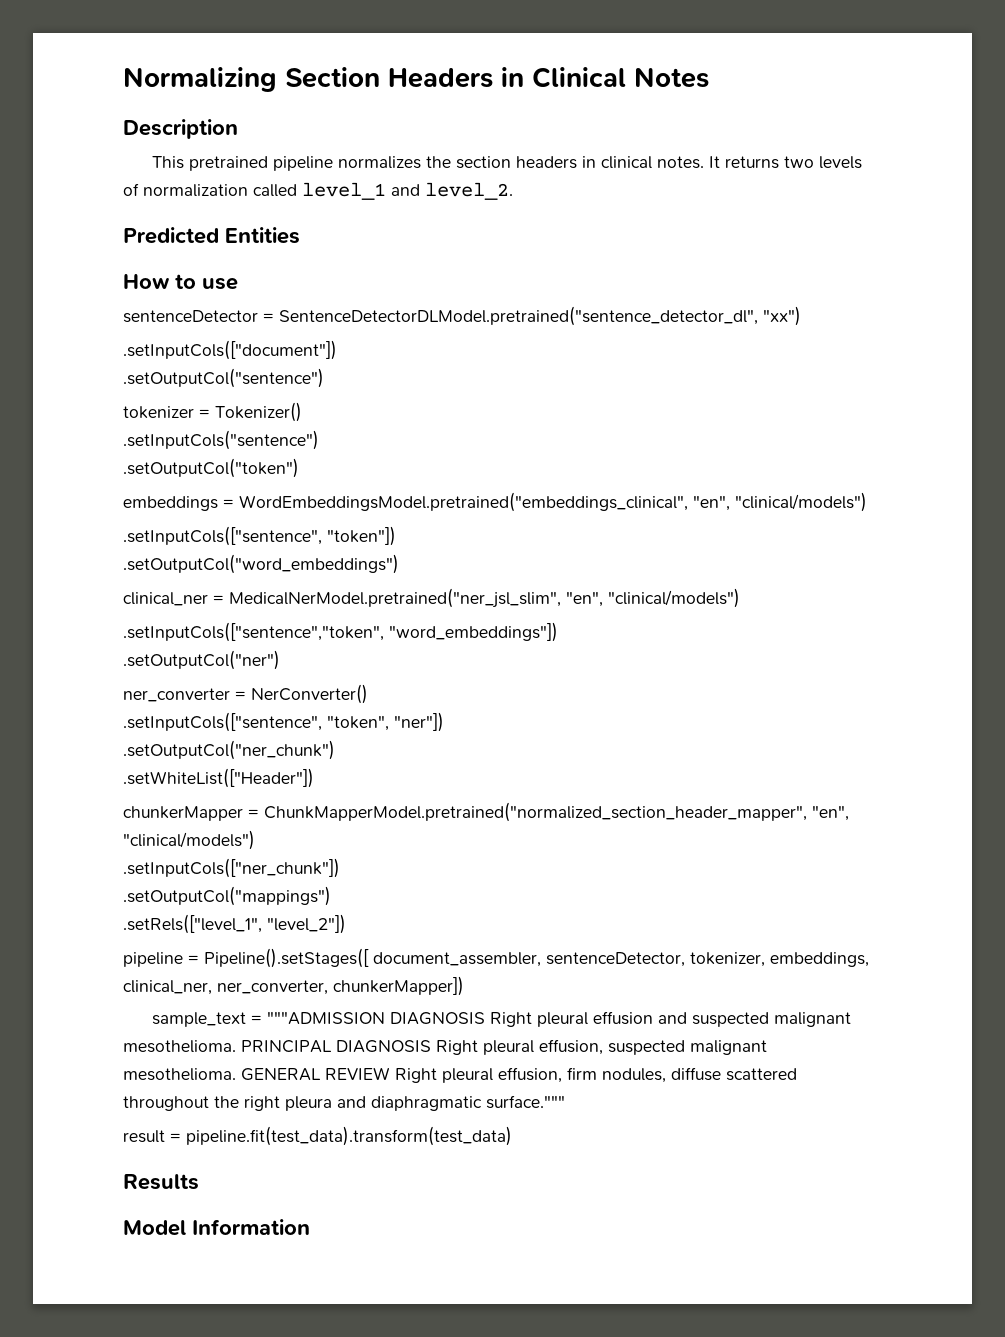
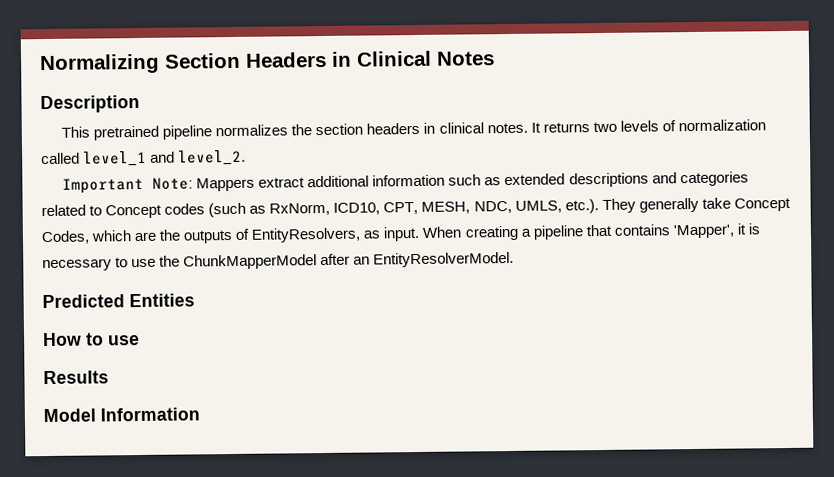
+ Important Note: Mappers extract additional information such as extended descriptions and categories related to Concept codes (such as RxNorm, ICD10, CPT, MESH, NDC, UMLS, etc.). They generally take Concept Codes, which are the outputs of EntityResolvers, as input. When creating a pipeline that contains 'Mapper', it is necessary to use the ChunkMapperModel after an EntityResolverModel.
- sentenceDetector = SentenceDetectorDLModel.pretrained("sentence_detector_dl", "xx")
- .setInputCols(["document"])
- .setOutputCol("sentence")
- tokenizer = Tokenizer()
- .setInputCols("sentence")
- .setOutputCol("token")
- embeddings = WordEmbeddingsModel.pretrained("embeddings_clinical", "en", "clinical/models")
- .setInputCols(["sentence", "token"])
- .setOutputCol("word_embeddings")
- clinical_ner = MedicalNerModel.pretrained("ner_jsl_slim", "en", "clinical/models")
- .setInputCols(["sentence","token", "word_embeddings"])
- .setOutputCol("ner")
- ner_converter = NerConverter()
- .setInputCols(["sentence", "token", "ner"])
- .setOutputCol("ner_chunk")
- .setWhiteList(["Header"])
- chunkerMapper = ChunkMapperModel.pretrained("normalized_section_header_mapper", "en", "clinical/models")
- .setInputCols(["ner_chunk"])
- .setOutputCol("mappings")
- .setRels(["level_1", "level_2"])
- pipeline = Pipeline().setStages([ document_assembler, sentenceDetector, tokenizer, embeddings, clinical_ner, ner_converter, chunkerMapper])
- sample_text = """ADMISSION DIAGNOSIS Right pleural effusion and suspected malignant mesothelioma. PRINCIPAL DIAGNOSIS Right pleural effusion, suspected malignant mesothelioma. GENERAL REVIEW Right pleural effusion, firm nodules, diffuse scattered throughout the right pleura and diaphragmatic surface."""
- result = pipeline.fit(test_data).transform(test_data)

